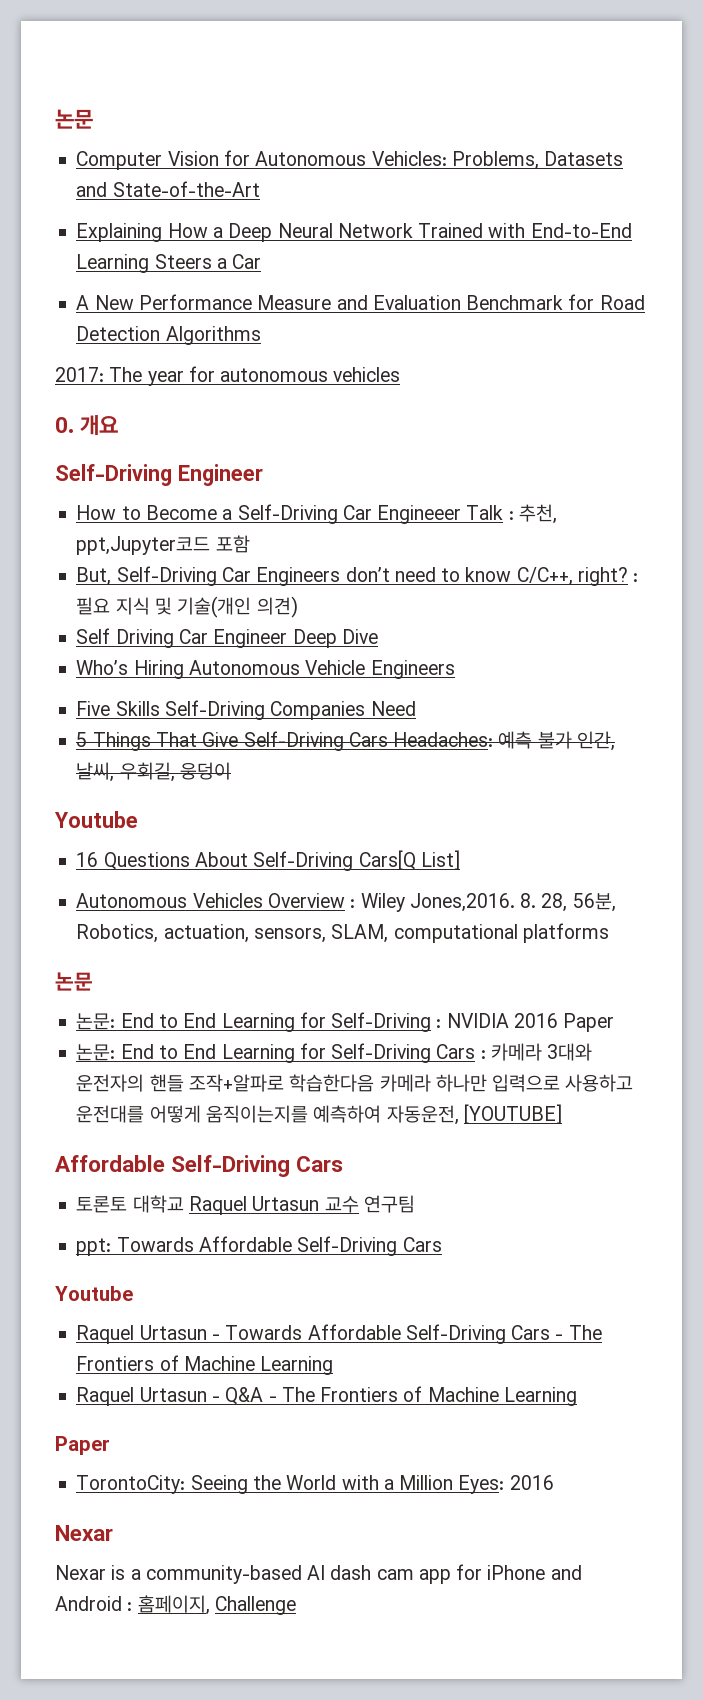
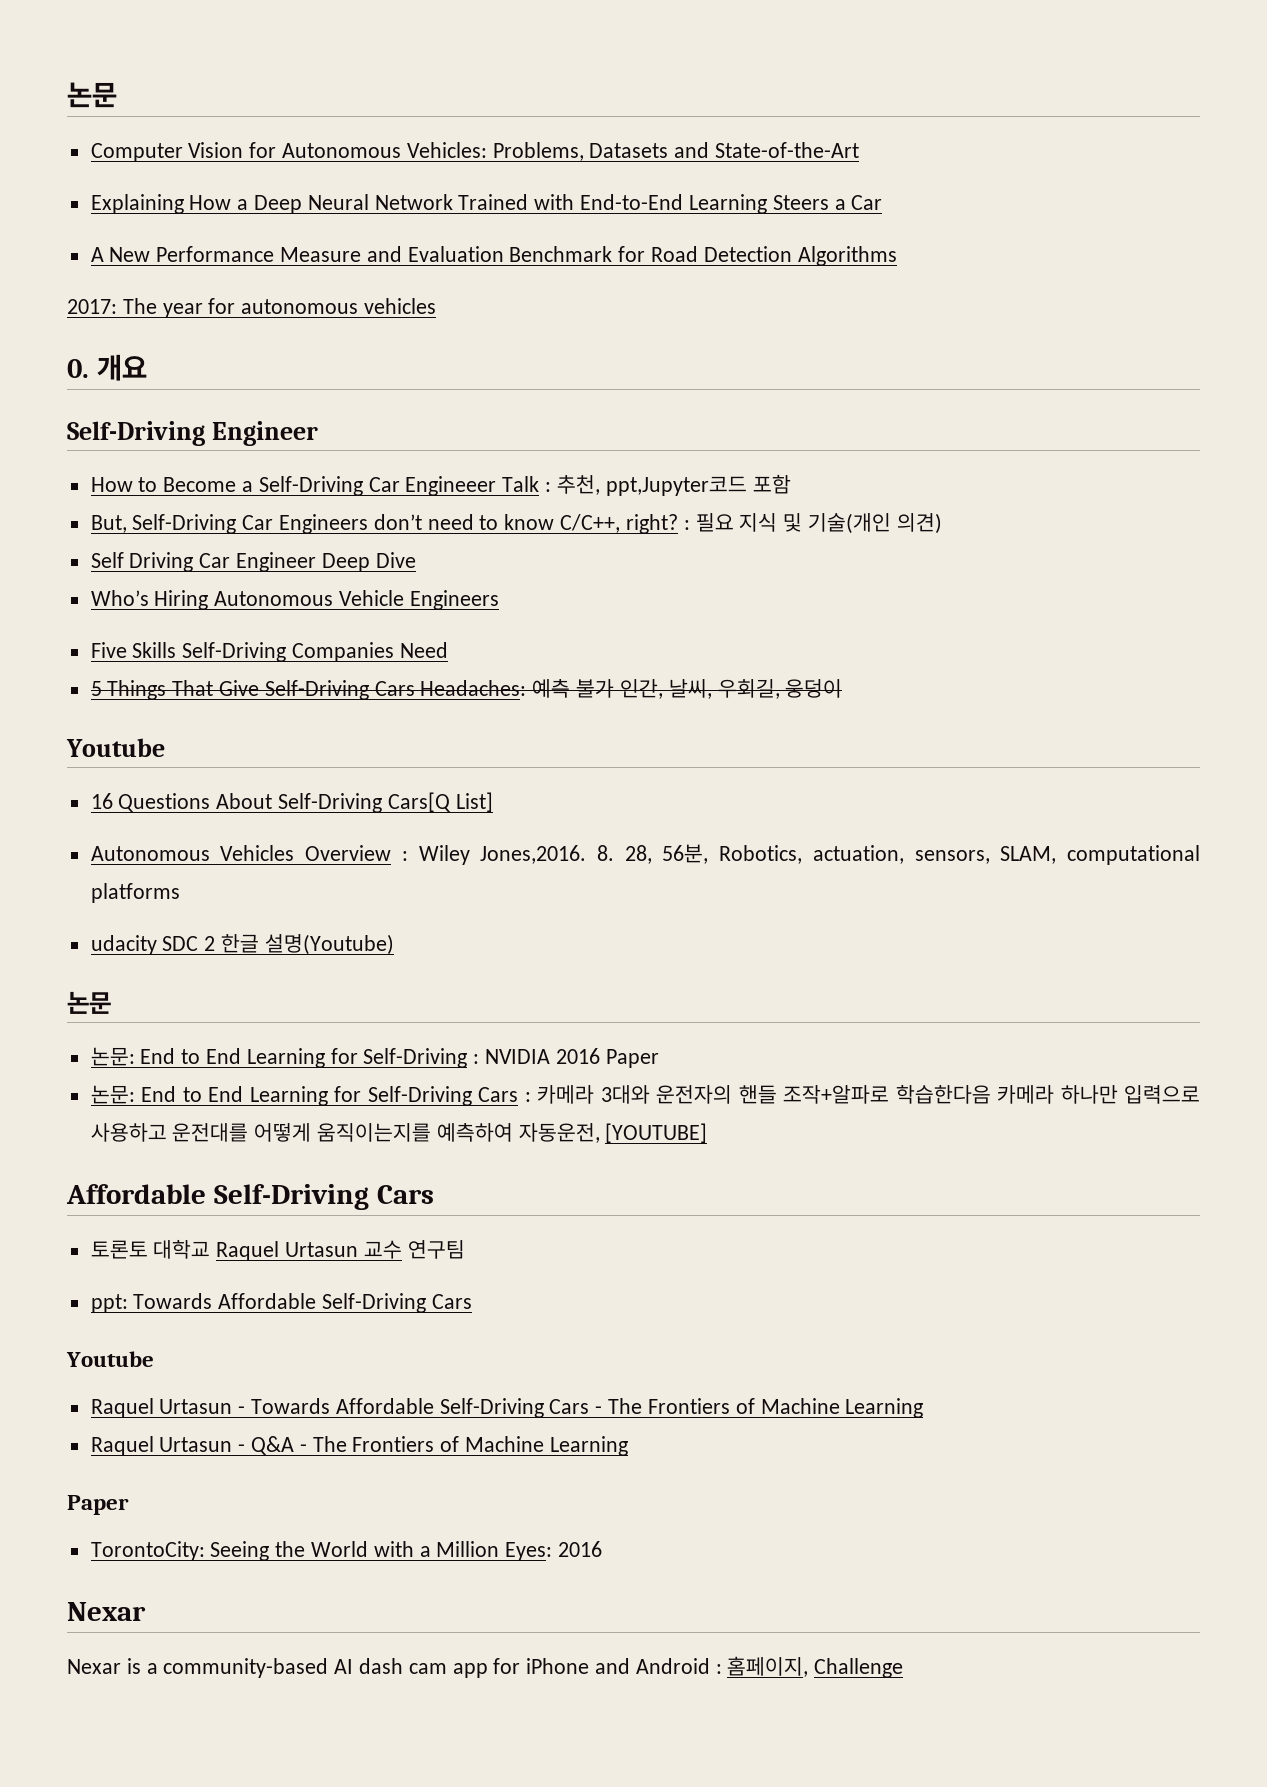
+ udacity SDC 2 한글 설명(Youtube)

